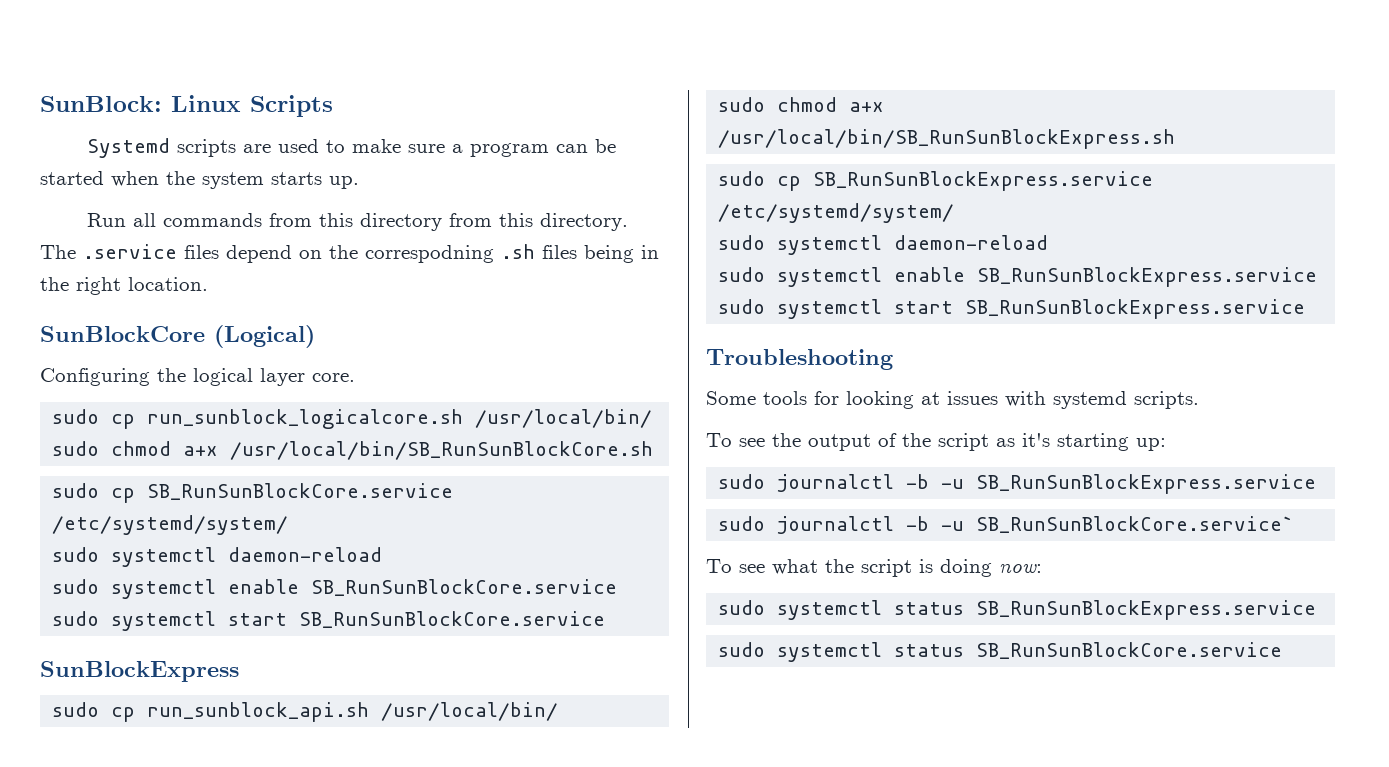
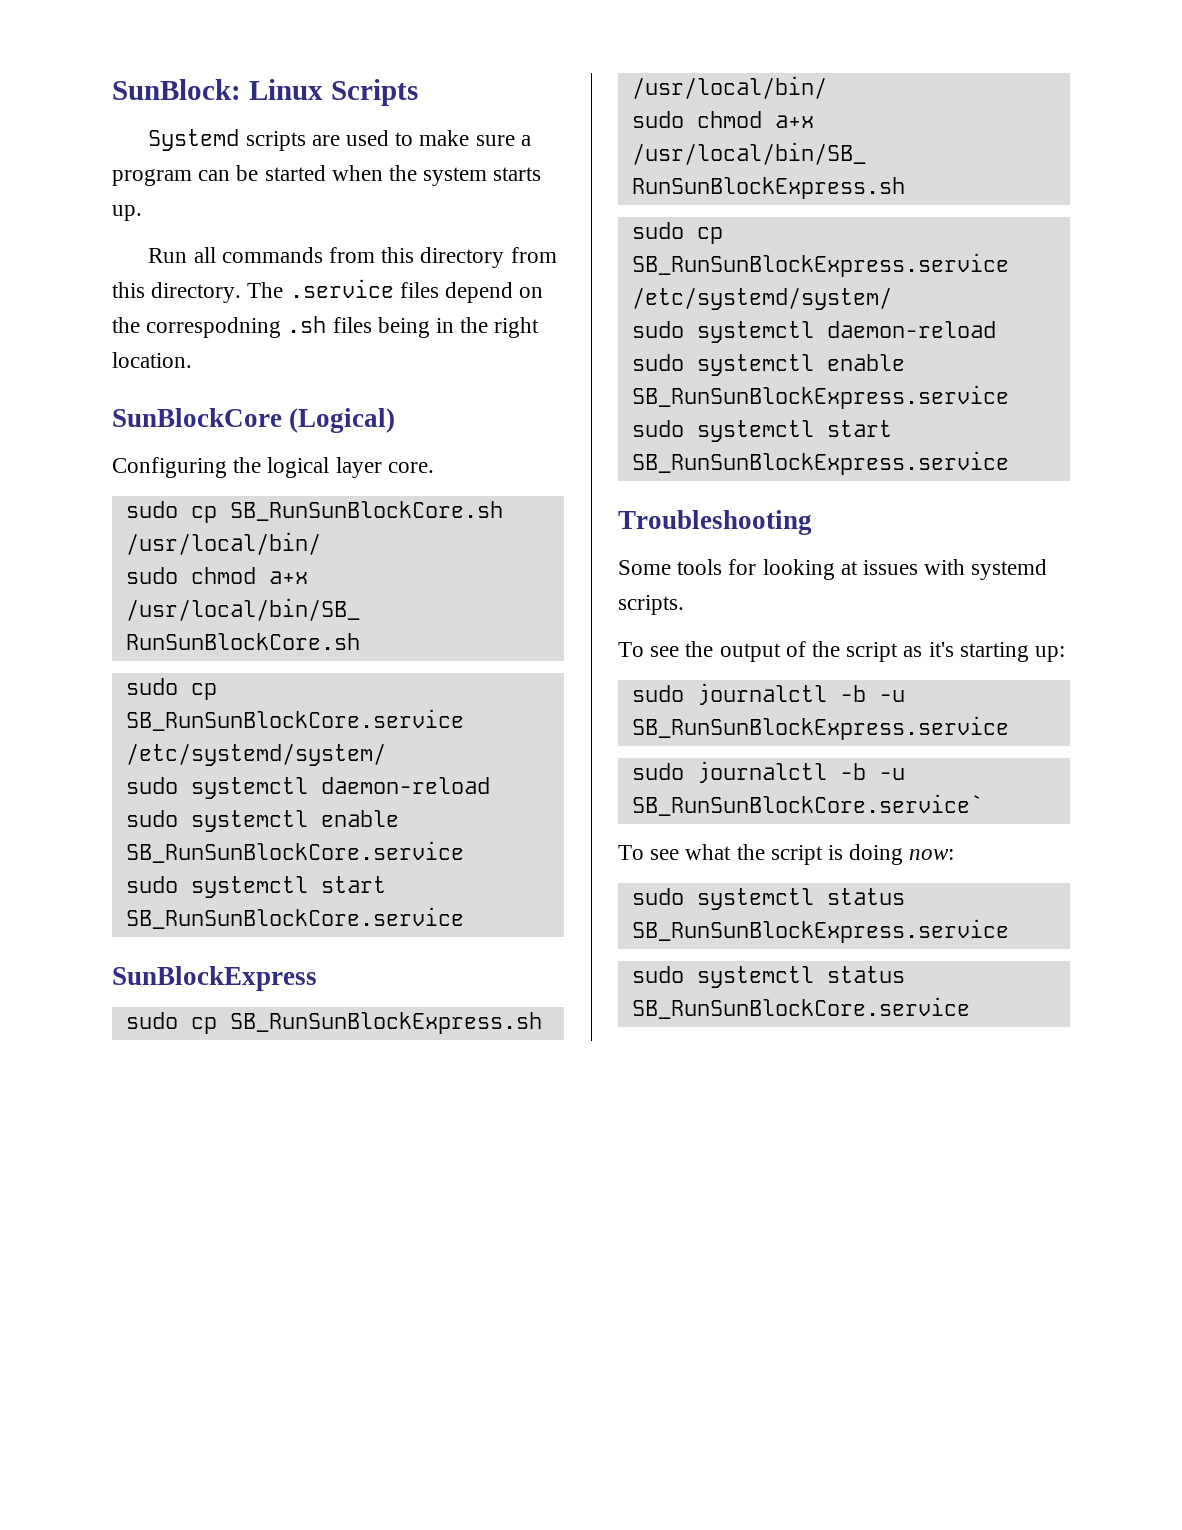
- sudo cp run_sunblock_logicalcore.sh /usr/local/bin/
+ sudo cp SB_RunSunBlockCore.sh /usr/local/bin/
- sudo cp run_sunblock_api.sh /usr/local/bin/
+ sudo cp SB_RunSunBlockExpress.sh /usr/local/bin/

